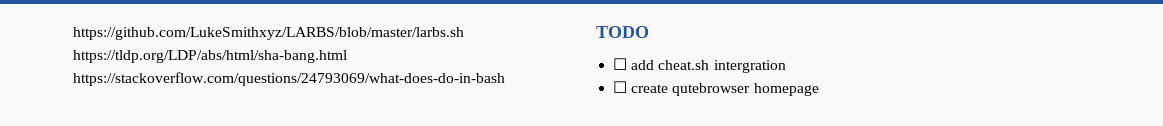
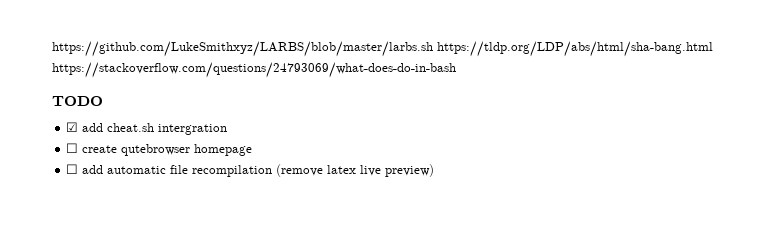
- ☐ add cheat.sh intergration
+ ☑ add cheat.sh intergration
+ ☐ add automatic file recompilation (remove latex live preview)

